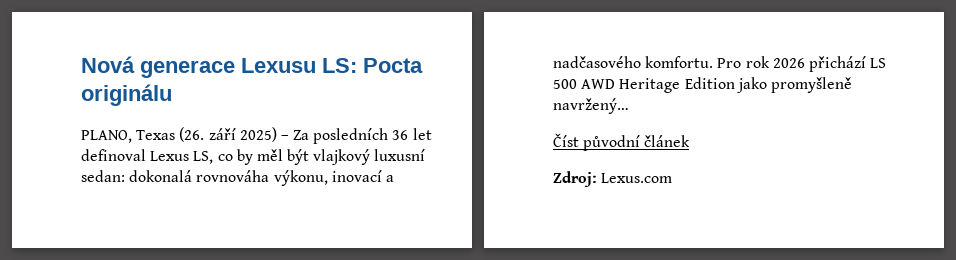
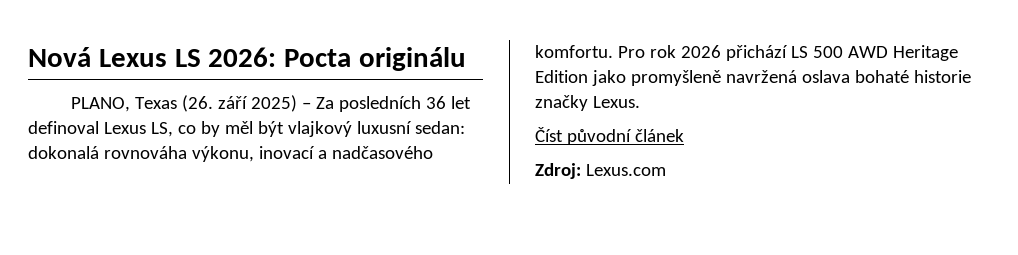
- Nová generace Lexusu LS: Pocta originálu
+ Nová Lexus LS 2026: Pocta originálu
- Pro rok 2026 přichází LS 500 AWD Heritage Edition jako promyšleně navržený…
+ Pro rok 2026 přichází LS 500 AWD Heritage Edition jako promyšleně navržená oslava bohaté historie značky Lexus.

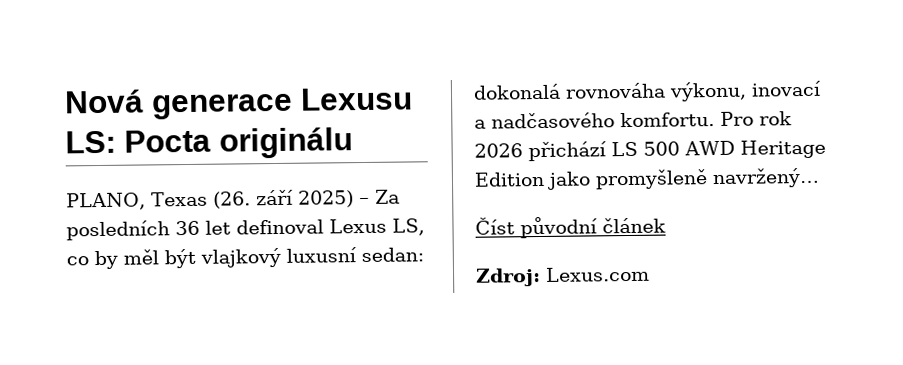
- Nová Lexus LS 2026: Pocta originálu
+ Nová generace Lexusu LS: Pocta originálu
- Pro rok 2026 přichází LS 500 AWD Heritage Edition jako promyšleně navržená oslava bohaté historie značky Lexus.
+ Pro rok 2026 přichází LS 500 AWD Heritage Edition jako promyšleně navržený…

